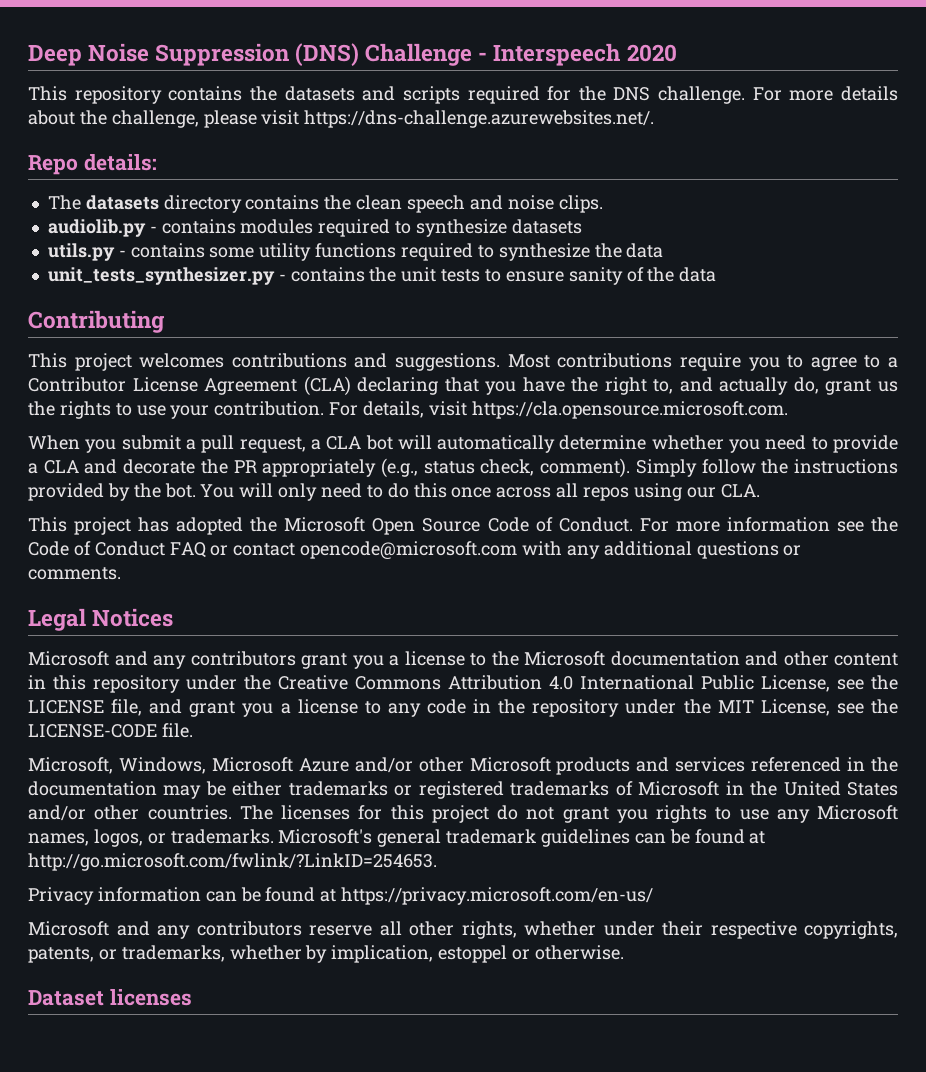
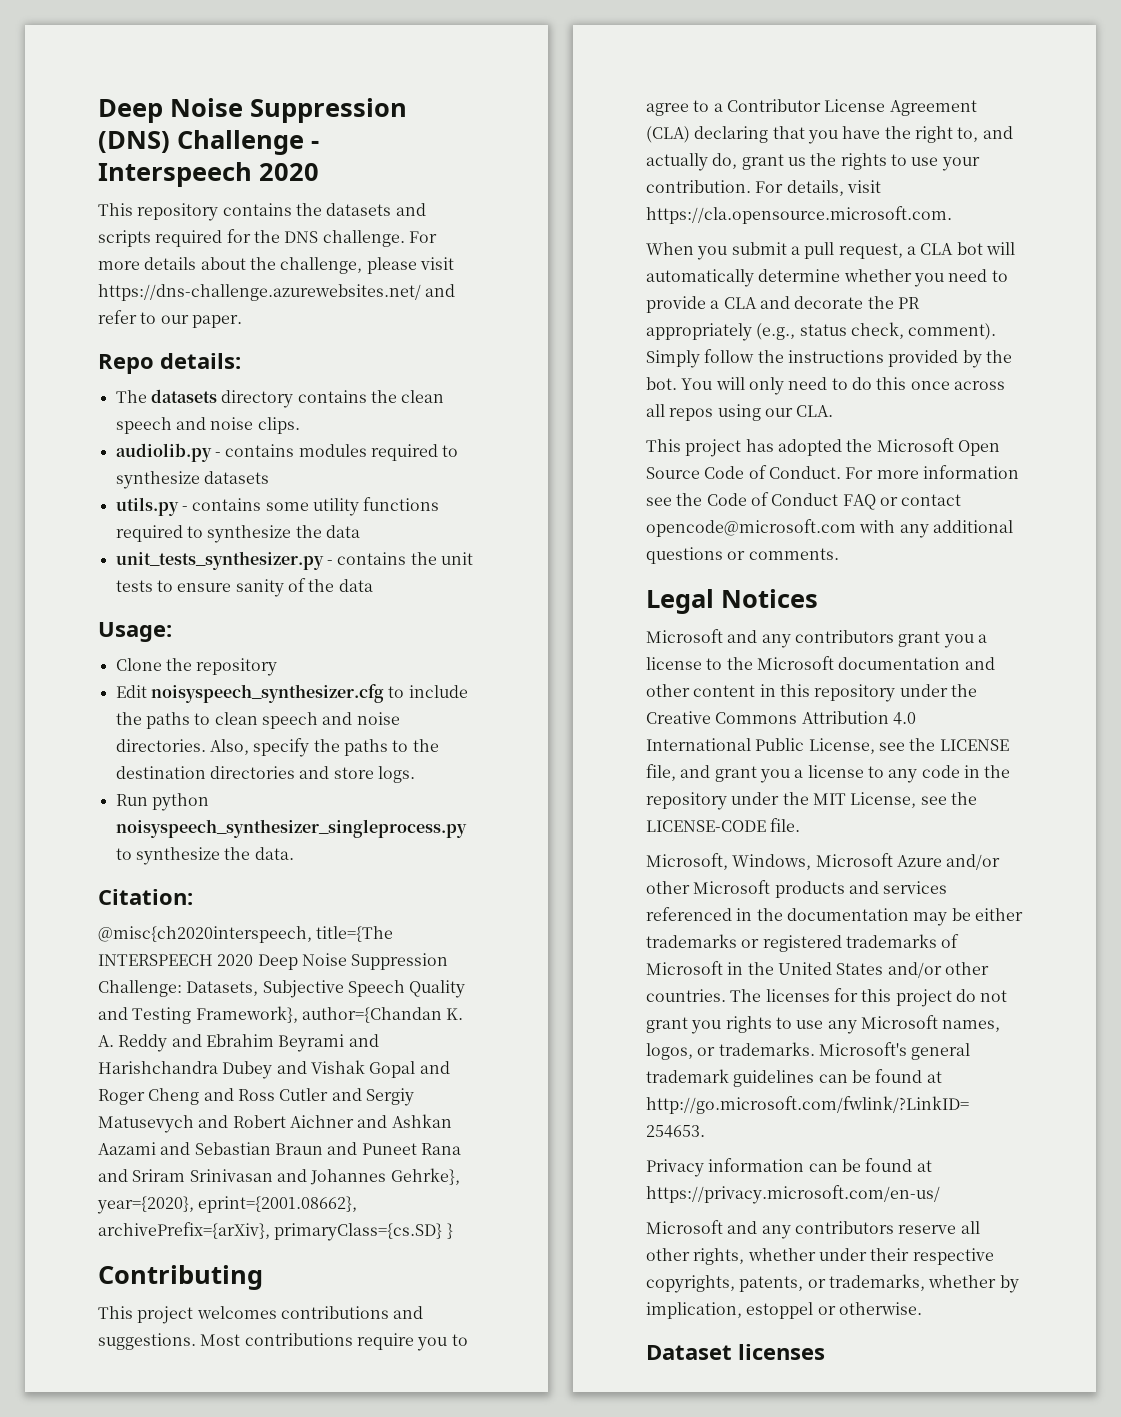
- For more details about the challenge, please visit https://dns-challenge.azurewebsites.net/.
+ For more details about the challenge, please visit https://dns-challenge.azurewebsites.net/ and refer to our paper.
+ Usage:
+ Clone the repository
+ Edit noisyspeech_synthesizer.cfg to include the paths to clean speech and noise directories. Also, specify the paths to the destination directories and store logs.
+ Run python noisyspeech_synthesizer_singleprocess.py to synthesize the data.
+ Citation:
+ @misc{ch2020interspeech, title={The INTERSPEECH 2020 Deep Noise Suppression Challenge: Datasets, Subjective Speech Quality and Testing Framework}, author={Chandan K. A. Reddy and Ebrahim Beyrami and Harishchandra Dubey and Vishak Gopal and Roger Cheng and Ross Cutler and Sergiy Matusevych and Robert Aichner and Ashkan Aazami and Sebastian Braun and Puneet Rana and Sriram Srinivasan and Johannes Gehrke}, year={2020}, eprint={2001.08662}, archivePrefix={arXiv}, primaryClass={cs.SD} }

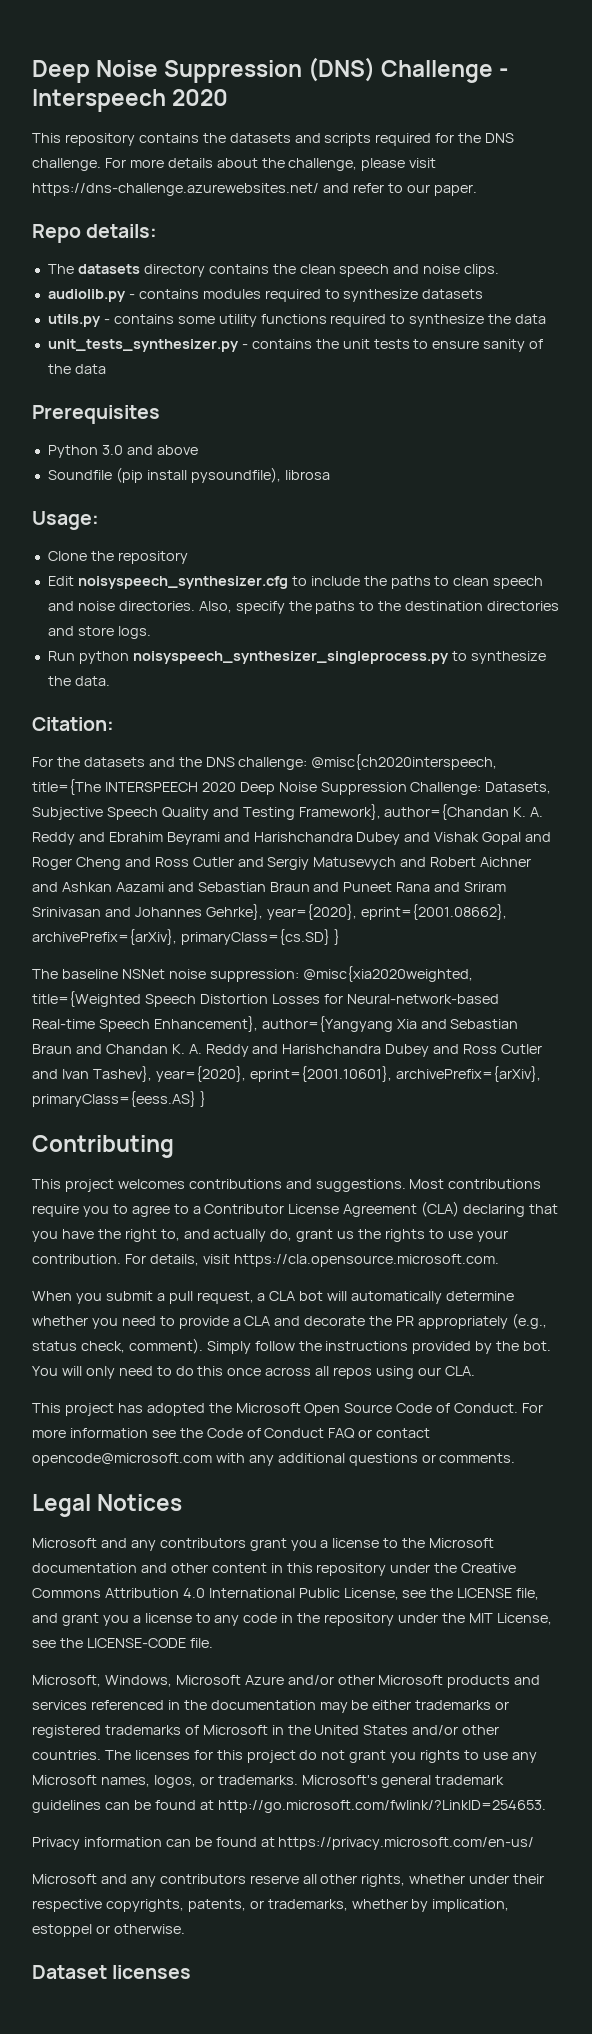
+ Prerequisites
+ Python 3.0 and above
+ Soundfile (pip install pysoundfile), librosa
- @misc{ch2020interspeech, title={The INTERSPEECH 2020 Deep Noise Suppression Challenge: Datasets, Subjective Speech Quality and Testing Framework}, author={Chandan K. A. Reddy and Ebrahim Beyrami and Harishchandra Dubey and Vishak Gopal and Roger Cheng and Ross Cutler and Sergiy Matusevych and Robert Aichner and Ashkan Aazami and Sebastian Braun and Puneet Rana and Sriram Srinivasan and Johannes Gehrke}, year={2020}, eprint={2001.08662}, archivePrefix={arXiv}, primaryClass={cs.SD} }
+ For the datasets and the DNS challenge: @misc{ch2020interspeech, title={The INTERSPEECH 2020 Deep Noise Suppression Challenge: Datasets, Subjective Speech Quality and Testing Framework}, author={Chandan K. A. Reddy and Ebrahim Beyrami and Harishchandra Dubey and Vishak Gopal and Roger Cheng and Ross Cutler and Sergiy Matusevych and Robert Aichner and Ashkan Aazami and Sebastian Braun and Puneet Rana and Sriram Srinivasan and Johannes Gehrke}, year={2020}, eprint={2001.08662}, archivePrefix={arXiv}, primaryClass={cs.SD} }
+ The baseline NSNet noise suppression: @misc{xia2020weighted, title={Weighted Speech Distortion Losses for Neural-network-based Real-time Speech Enhancement}, author={Yangyang Xia and Sebastian Braun and Chandan K. A. Reddy and Harishchandra Dubey and Ross Cutler and Ivan Tashev}, year={2020}, eprint={2001.10601}, archivePrefix={arXiv}, primaryClass={eess.AS} }

